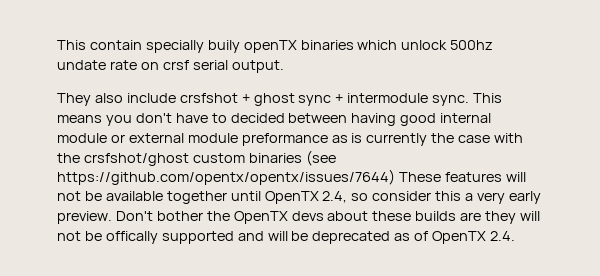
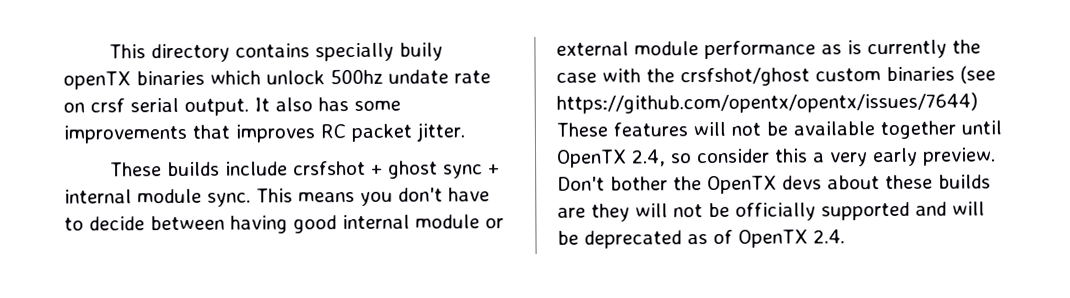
- This contain specially buily openTX binaries which unlock 500hz undate rate on crsf serial output.
- They also include crsfshot + ghost sync + intermodule sync.
+ This directory contains specially buily openTX binaries which unlock 500hz undate rate on crsf serial output. It also has some improvements that improves RC packet jitter.
+ These builds include crsfshot + ghost sync + internal module sync.
- This means you don't have to decided between having good internal module or external module preformance as is currently the case with the crsfshot/ghost custom binaries (see https://github.com/opentx/opentx/issues/7644) These features will not be available together until OpenTX 2.4, so consider this a very early preview.
+ This means you don't have to decide between having good internal module or external module performance as is currently the case with the crsfshot/ghost custom binaries (see https://github.com/opentx/opentx/issues/7644) These features will not be available together until OpenTX 2.4, so consider this a very early preview.
- Don't bother the OpenTX devs about these builds are they will not be offically supported and will be deprecated as of OpenTX 2.4.
+ Don't bother the OpenTX devs about these builds are they will not be officially supported and will be deprecated as of OpenTX 2.4.

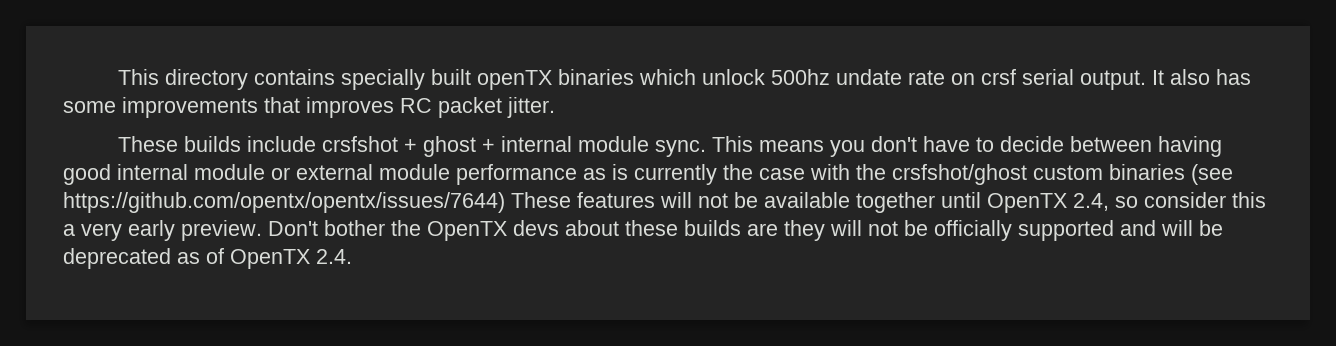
- This directory contains specially buily openTX binaries which unlock 500hz undate rate on crsf serial output.
+ This directory contains specially built openTX binaries which unlock 500hz undate rate on crsf serial output.
- These builds include crsfshot + ghost sync + internal module sync.
+ These builds include crsfshot + ghost + internal module sync.

